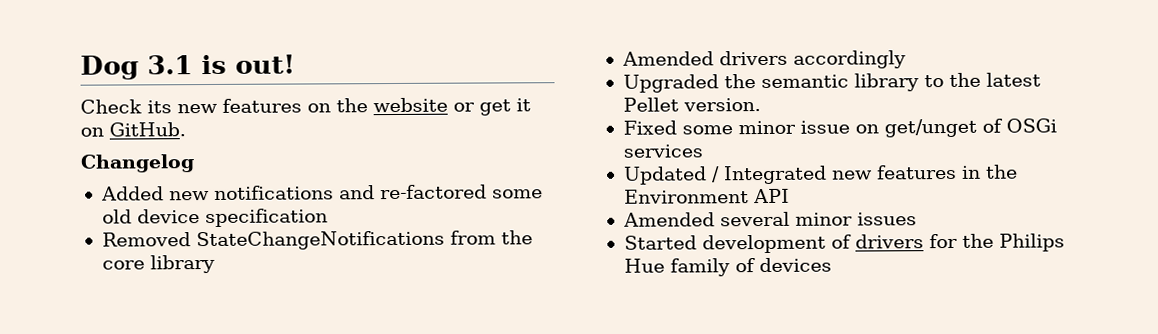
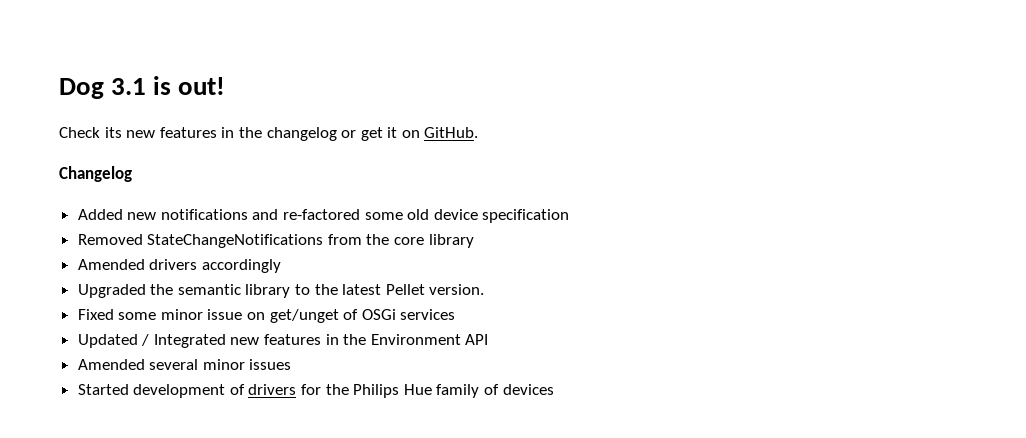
- Check its new features on the website or get it on GitHub.
+ Check its new features in the changelog or get it on GitHub.

